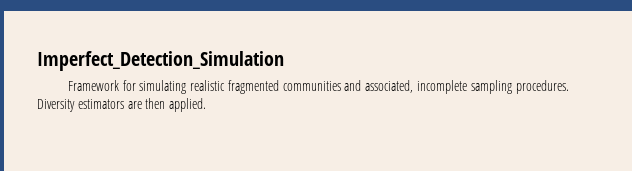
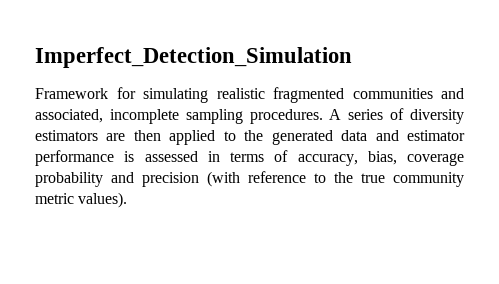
- Diversity estimators are then applied.
+ A series of diversity estimators are then applied to the generated data and estimator performance is assessed in terms of accuracy, bias, coverage probability and precision (with reference to the true community metric values).

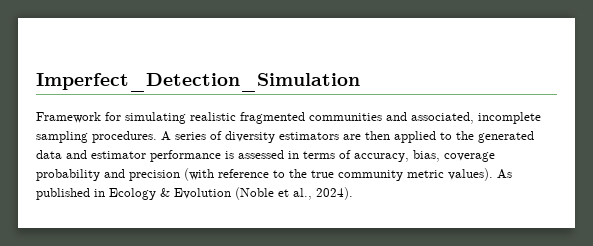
+ As published in Ecology & Evolution (Noble et al., 2024).

